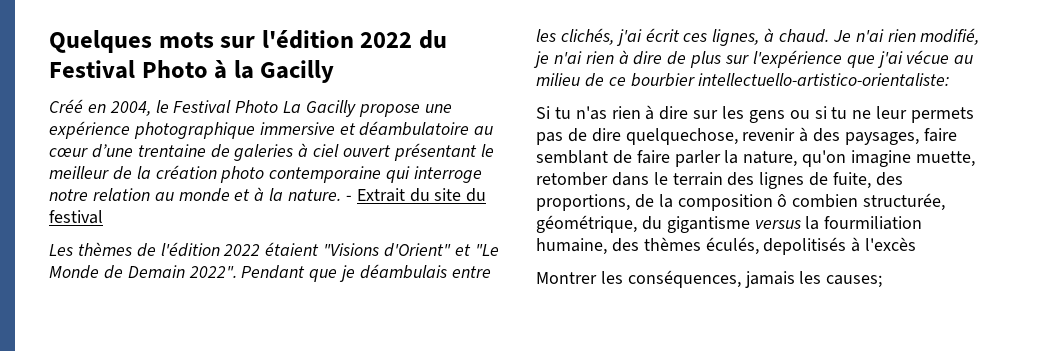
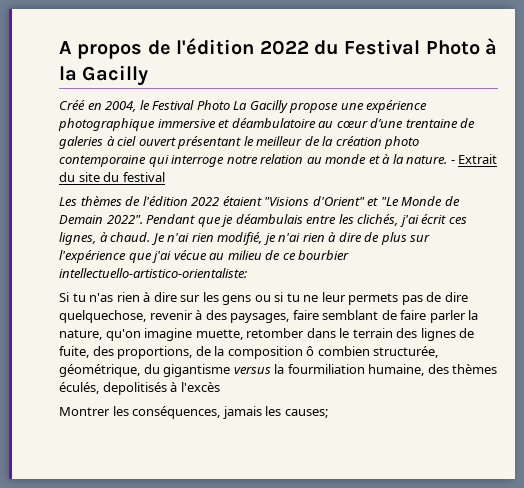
- Quelques mots sur l'édition 2022 du Festival Photo à la Gacilly
+ A propos de l'édition 2022 du Festival Photo à la Gacilly

